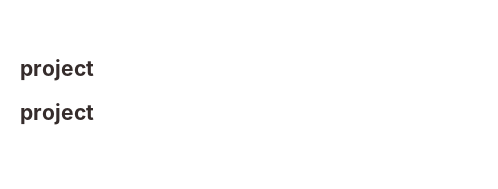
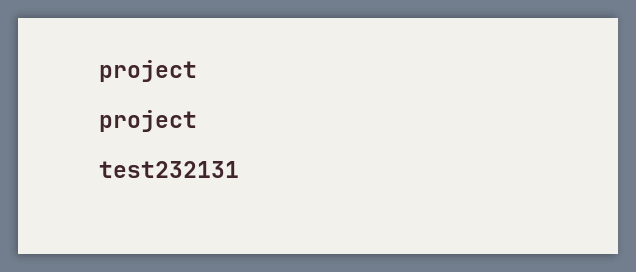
+ test232131

